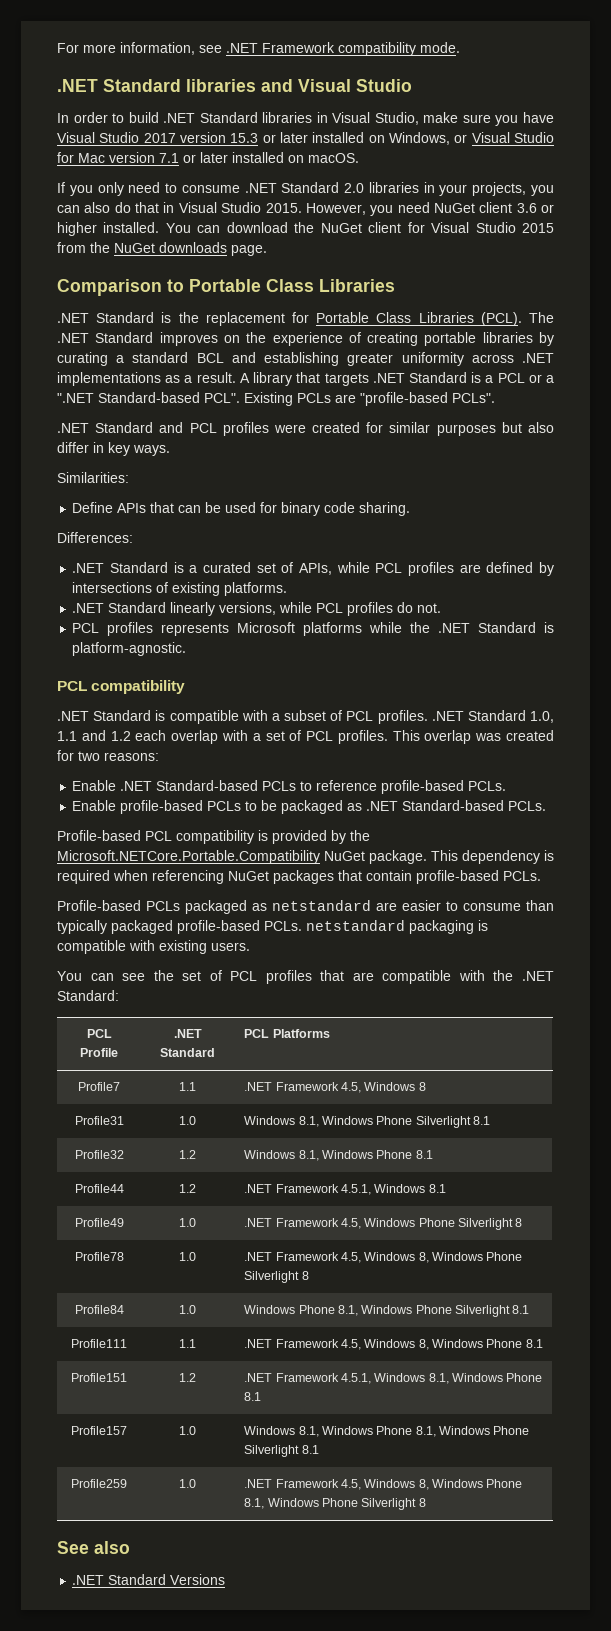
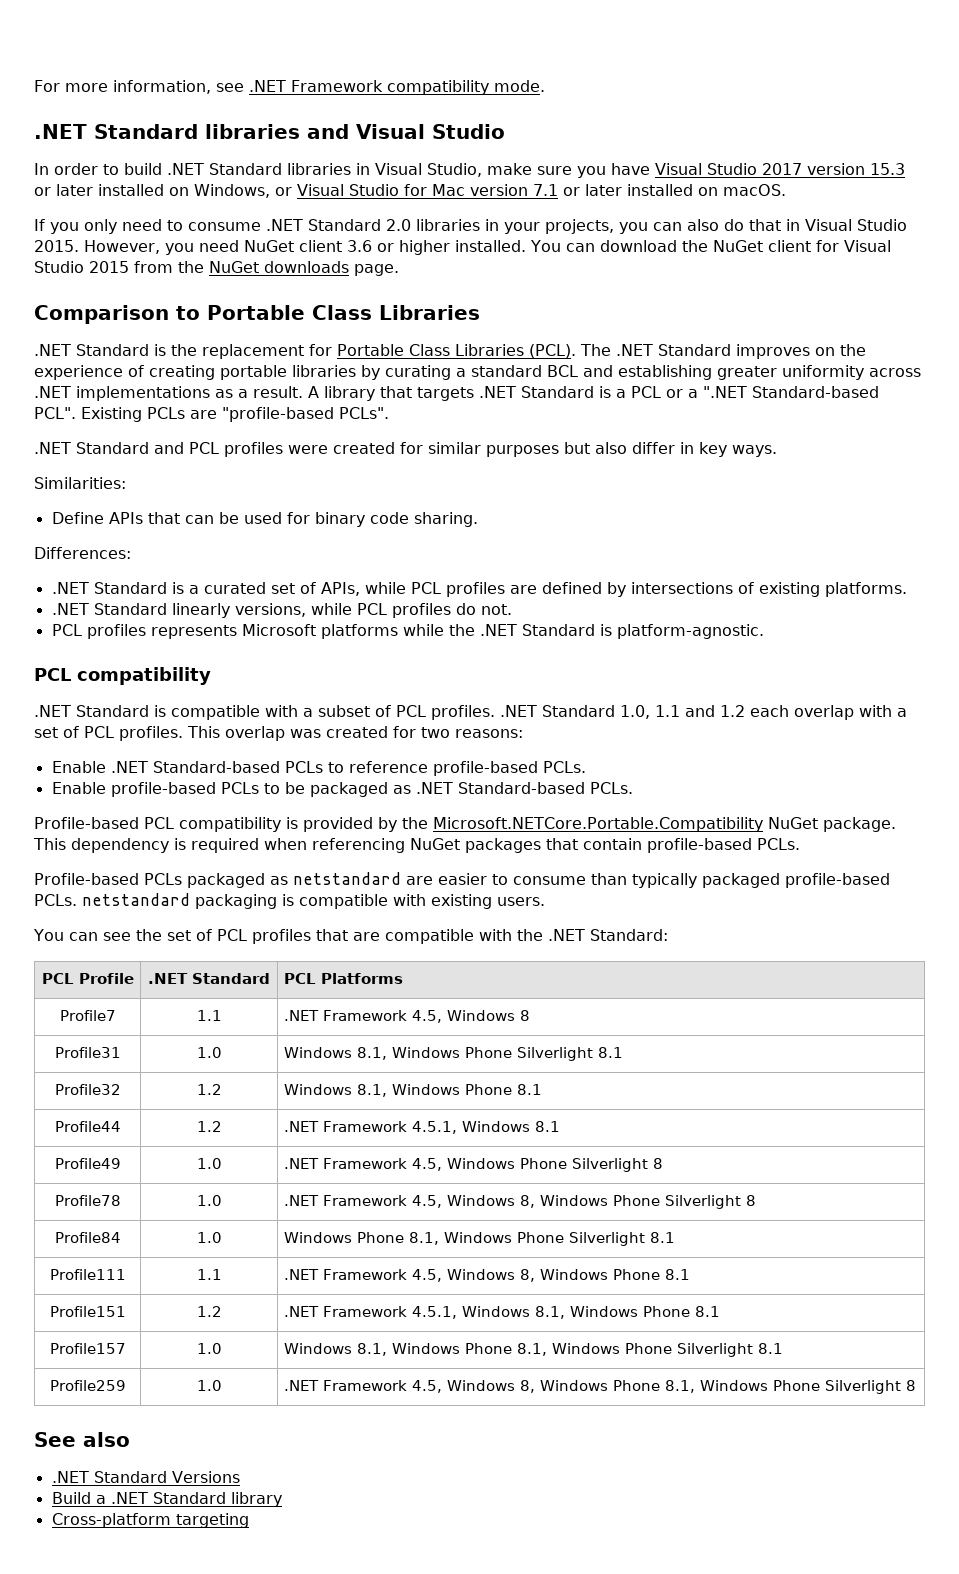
+ Build a .NET Standard library
+ Cross-platform targeting

